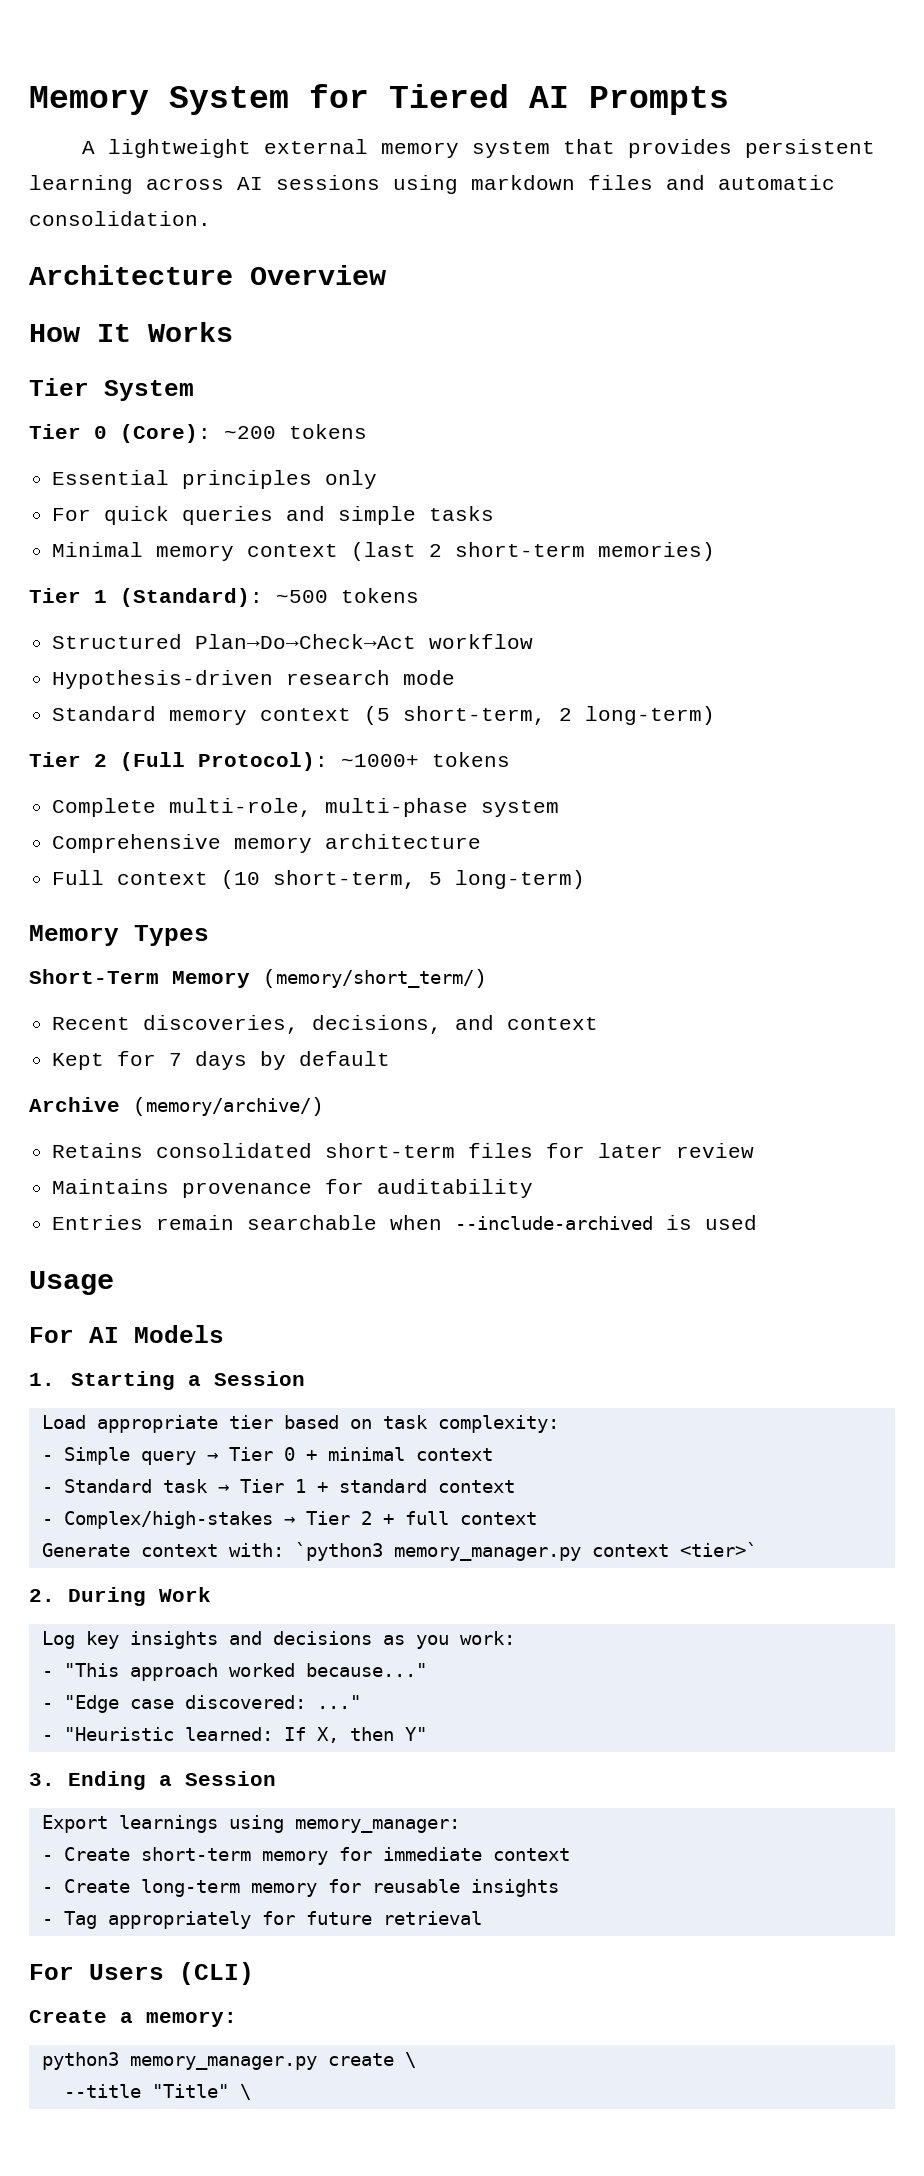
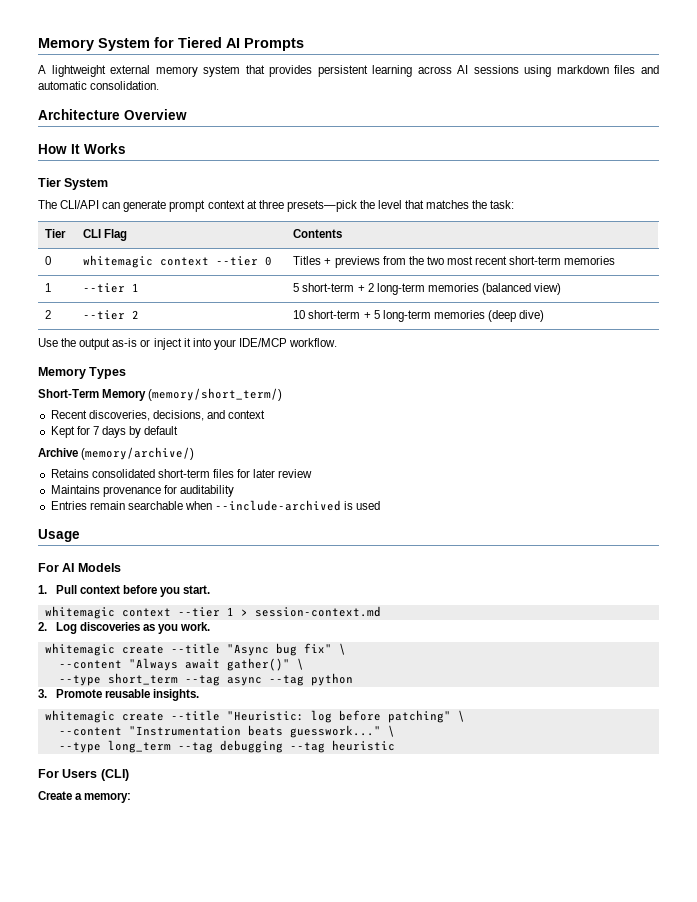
- Tier 0 (Core): ~200 tokens
- Essential principles only
- For quick queries and simple tasks
- Minimal memory context (last 2 short-term memories)
- Tier 1 (Standard): ~500 tokens
- Structured Plan→Do→Check→Act workflow
- Hypothesis-driven research mode
- Standard memory context (5 short-term, 2 long-term)
- Tier 2 (Full Protocol): ~1000+ tokens
- Complete multi-role, multi-phase system
- Comprehensive memory architecture
- Full context (10 short-term, 5 long-term)
+ The CLI/API can generate prompt context at three presets—pick the level that matches the task:
+ Tier | CLI Flag | Contents
+ 0 | whitemagic context --tier 0 | Titles + previews from the two most recent short-term memories
+ 1 | --tier 1 | 5 short-term + 2 long-term memories (balanced view)
+ 2 | --tier 2 | 10 short-term + 5 long-term memories (deep dive)
+ Use the output as-is or inject it into your IDE/MCP workflow.
- 1. Starting a Session
- Load appropriate tier based on task complexity:
- - Simple query → Tier 0 + minimal context
- - Standard task → Tier 1 + standard context
- - Complex/high-stakes → Tier 2 + full context
- Generate context with: `python3 memory_manager.py context <tier>`
- 2. During Work
- Log key insights and decisions as you work:
- - "This approach worked because..."
- - "Edge case discovered: ..."
- - "Heuristic learned: If X, then Y"
- 3. Ending a Session
- Export learnings using memory_manager:
- - Create short-term memory for immediate context
- - Create long-term memory for reusable insights
- - Tag appropriately for future retrieval
+ 1. Pull context before you start.
+ whitemagic context --tier 1 > session-context.md
+ 2. Log discoveries as you work.
+ whitemagic create --title "Async bug fix" \
+ --content "Always await gather()" \
+ --type short_term --tag async --tag python
+ 3. Promote reusable insights.
+ whitemagic create --title "Heuristic: log before patching" \
+ --content "Instrumentation beats guesswork..." \
+ --type long_term --tag debugging --tag heuristic
- python3 memory_manager.py create \
- --title "Title" \

